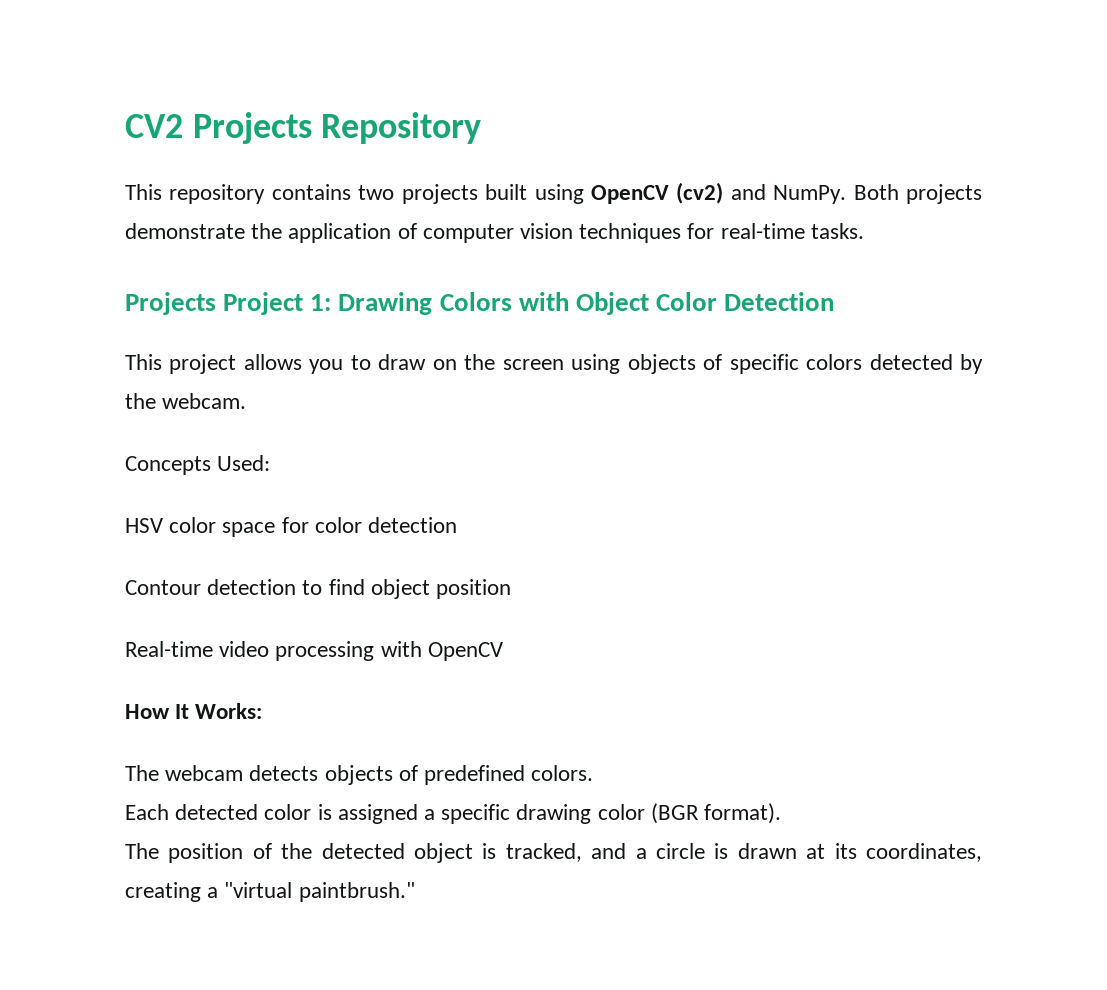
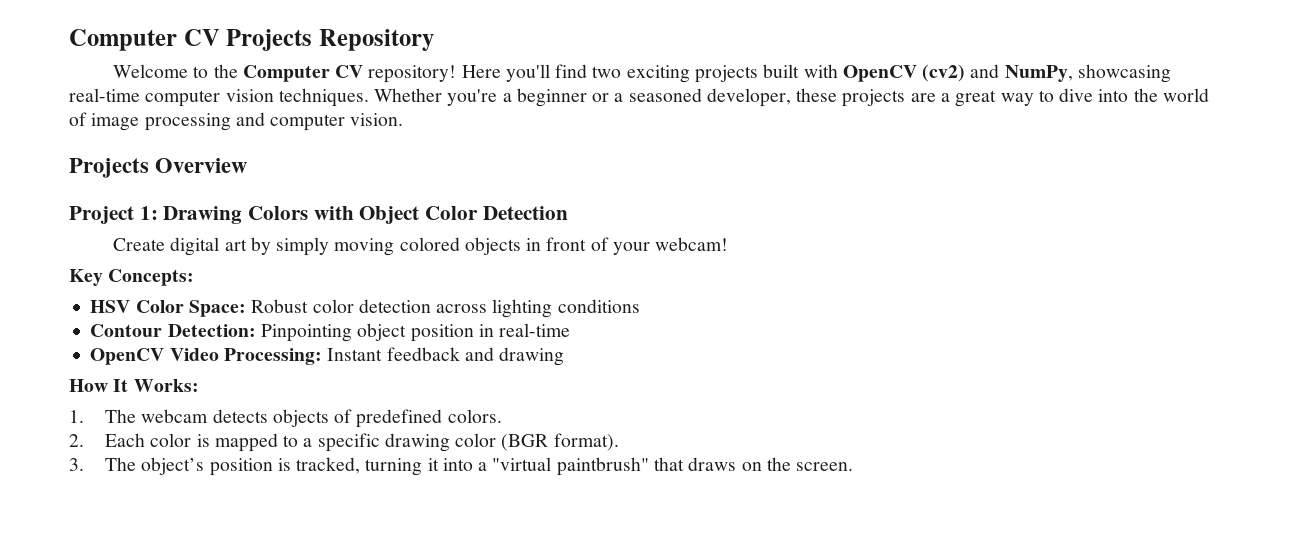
- CV2 Projects Repository
+ Computer CV Projects Repository
- This repository contains two projects built using OpenCV (cv2) and NumPy. Both projects demonstrate the application of computer vision techniques for real-time tasks.
- Projects Project 1: Drawing Colors with Object Color Detection
+ Welcome to the Computer CV repository! Here you'll find two exciting projects built with OpenCV (cv2) and NumPy, showcasing real-time computer vision techniques. Whether you're a beginner or a seasoned developer, these projects are a great way to dive into the world of image processing and computer vision.
+ Projects Overview
+ Project 1: Drawing Colors with Object Color Detection
- This project allows you to draw on the screen using objects of specific colors detected by the webcam.
- Concepts Used:
- HSV color space for color detection
- Contour detection to find object position
- Real-time video processing with OpenCV
+ Create digital art by simply moving colored objects in front of your webcam!
+ Key Concepts:
+ HSV Color Space: Robust color detection across lighting conditions
+ Contour Detection: Pinpointing object position in real-time
+ OpenCV Video Processing: Instant feedback and drawing
- The webcam detects objects of predefined colors.
+ 1. The webcam detects objects of predefined colors.
- Each detected color is assigned a specific drawing color (BGR format).
+ 2. Each color is mapped to a specific drawing color (BGR format).
- The position of the detected object is tracked, and a circle is drawn at its coordinates, creating a "virtual paintbrush."
+ 3. The object’s position is tracked, turning it into a "virtual paintbrush" that draws on the screen.

